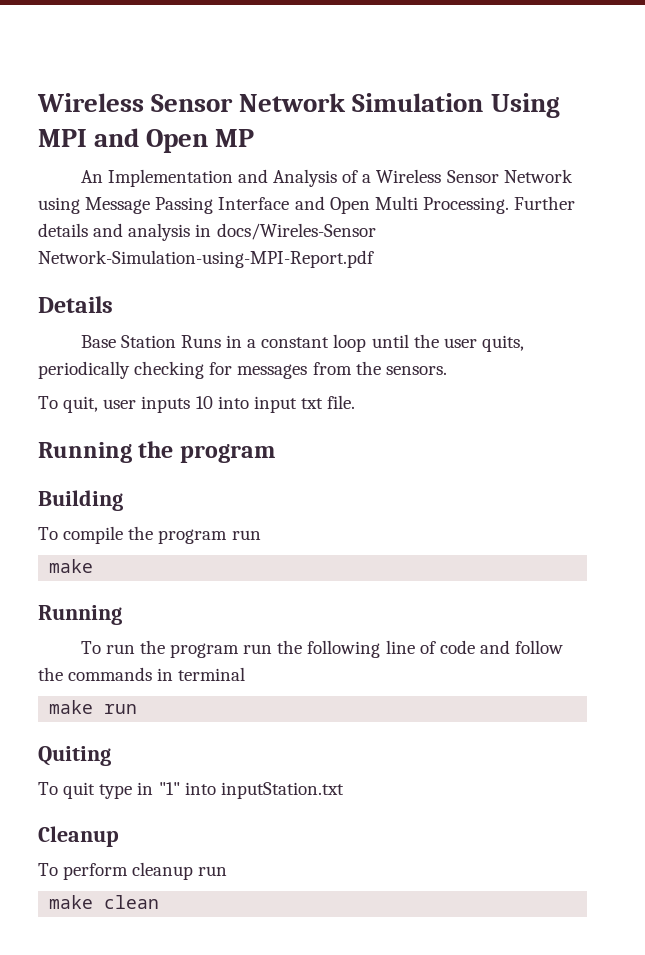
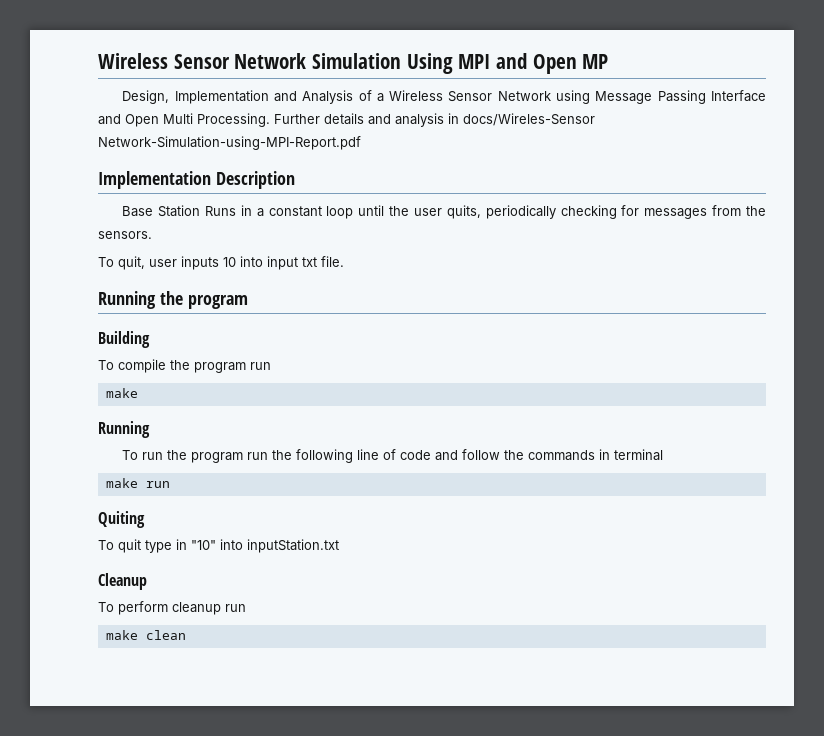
- An Implementation and Analysis of a Wireless Sensor Network using Message Passing Interface and Open Multi Processing.
+ Design, Implementation and Analysis of a Wireless Sensor Network using Message Passing Interface and Open Multi Processing.
- Details
+ Implementation Description
- To quit type in "1" into inputStation.txt
+ To quit type in "10" into inputStation.txt

